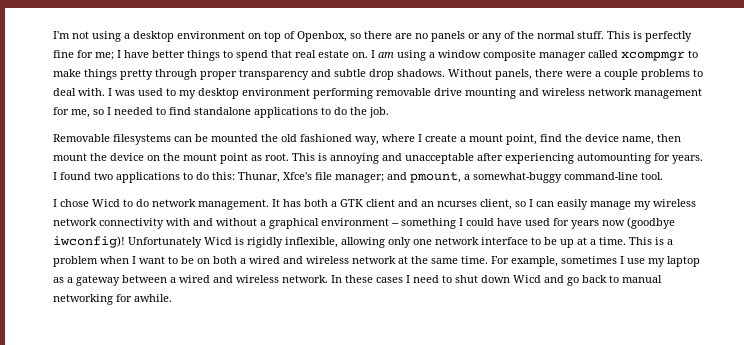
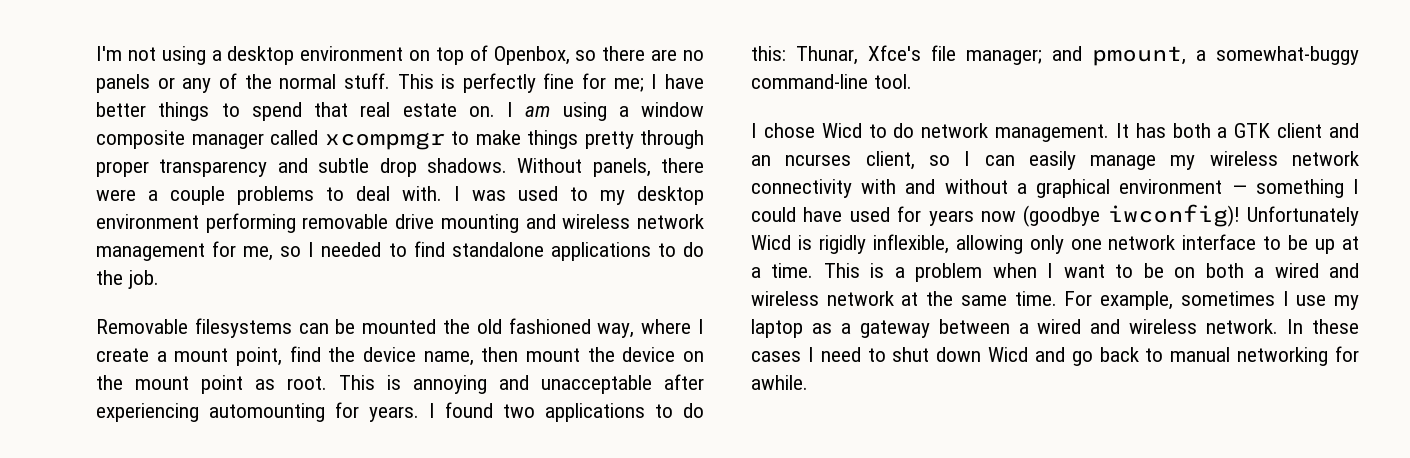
- It has both a GTK client and an ncurses client, so I can easily manage my wireless network connectivity with and without a graphical environment -- something I could have used for years now (goodbye iwconfig)!
+ It has both a GTK client and an ncurses client, so I can easily manage my wireless network connectivity with and without a graphical environment — something I could have used for years now (goodbye iwconfig)!

